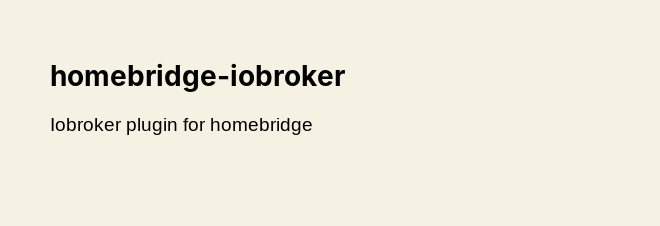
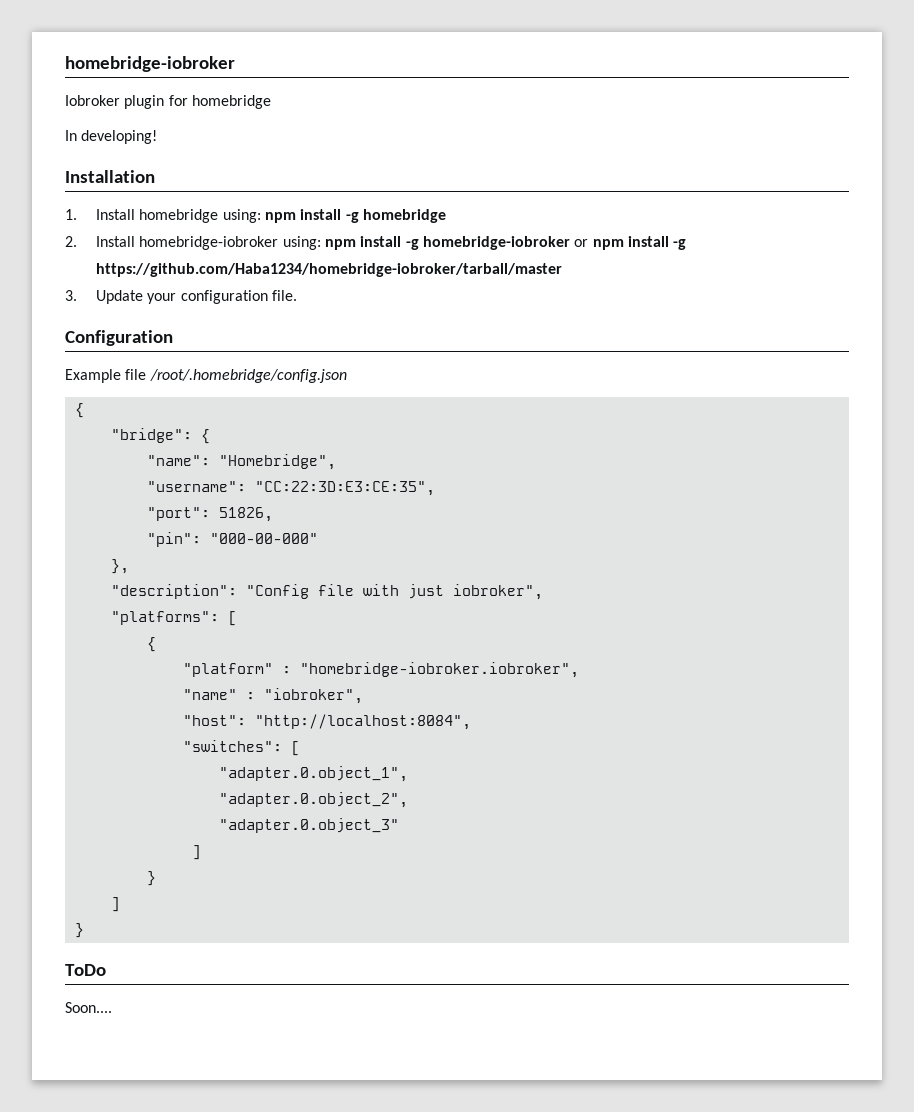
+ In developing!
+ Installation
+ 1. Install homebridge using: npm install -g homebridge
+ 2. Install homebridge-iobroker using: npm install -g homebridge-iobroker or npm install -g https://github.com/Haba1234/homebridge-iobroker/tarball/master
+ 3. Update your configuration file.
+ Configuration
+ Example file /root/.homebridge/config.json
+ {
+ "bridge": {
+ "name": "Homebridge",
+ "username": "CC:22:3D:E3:CE:35",
+ "port": 51826,
+ "pin": "000-00-000"
+ },
+ "description": "Config file with just iobroker",
+ "platforms": [
+ {
+ "platform" : "homebridge-iobroker.iobroker",
+ "name" : "iobroker",
+ "host": "http://localhost:8084",
+ "switches": [
+ "adapter.0.object_1",
+ "adapter.0.object_2",
+ "adapter.0.object_3"
+ ]
+ }
+ ]
+ }
+ ToDo
+ Soon....

